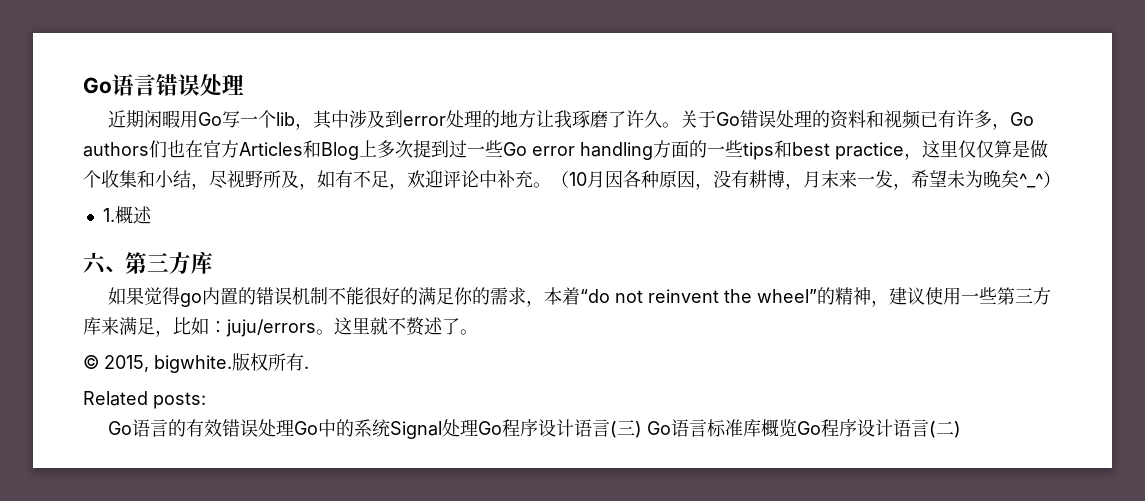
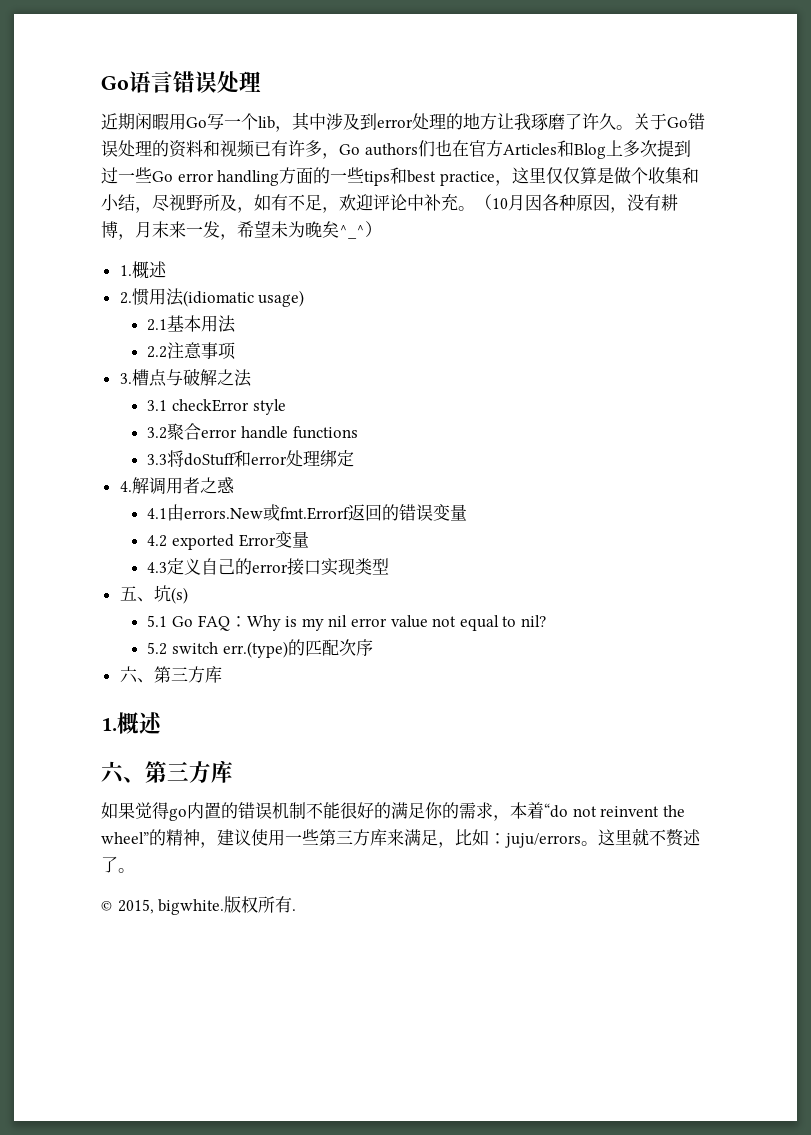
+ 2.惯用法(idiomatic usage)
+ 2.1基本用法
+ 2.2注意事项
+ 3.槽点与破解之法
+ 3.1 checkError style
+ 3.2聚合error handle functions
+ 3.3将doStuff和error处理绑定
+ 4.解调用者之惑
+ 4.1由errors.New或fmt.Errorf返回的错误变量
+ 4.2 exported Error变量
+ 4.3定义自己的error接口实现类型
+ 五、坑(s)
+ 5.1 Go FAQ：Why is my nil error value not equal to nil?
+ 5.2 switch err.(type)的匹配次序
+ 六、第三方库
+ 1.概述
- Related posts:
- Go语言的有效错误处理Go中的系统Signal处理Go程序设计语言(三) Go语言标准库概览Go程序设计语言(二)

